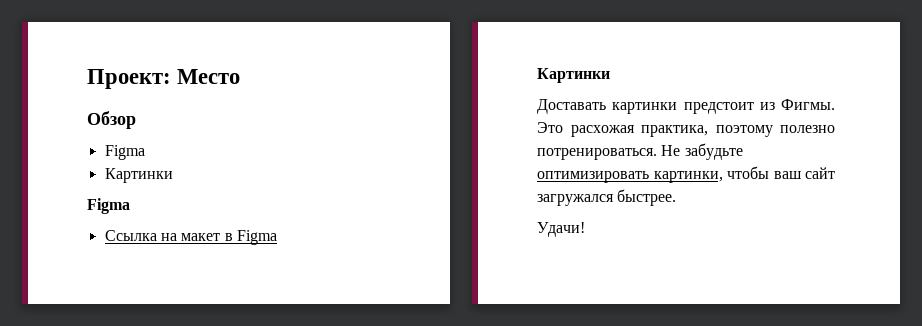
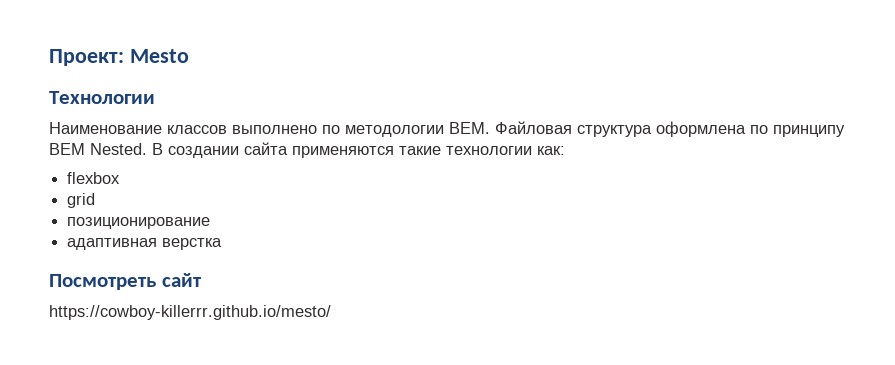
- Проект: Место
- Обзор
- Figma
- Картинки
- Figma
- Ссылка на макет в Figma
- Картинки
- Доставать картинки предстоит из Фигмы. Это расхожая практика, поэтому полезно потренироваться. Не забудьте оптимизировать картинки, чтобы ваш сайт загружался быстрее.
- Удачи!
+ Проект: Mesto
+ Технологии
+ Наименование классов выполнено по методологии BEM. Файловая структура оформлена по принципу BEM Nested. В создании сайта применяются такие технологии как:
+ flexbox
+ grid
+ позиционирование
+ адаптивная верстка
+ Посмотреть сайт
+ https://cowboy-killerrr.github.io/mesto/

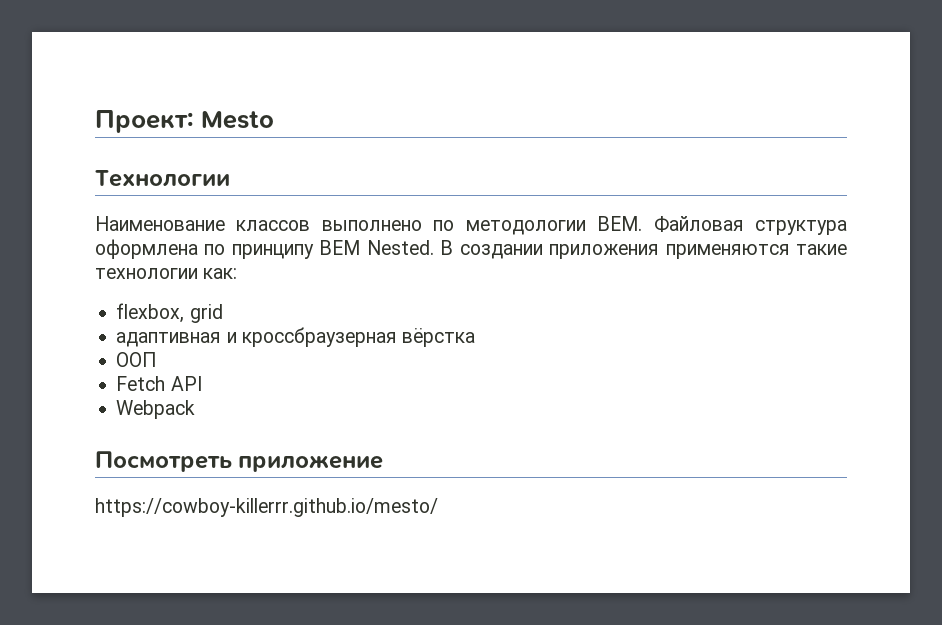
- В создании сайта применяются такие технологии как:
+ В создании приложения применяются такие технологии как:
- flexbox
- grid
+ flexbox, grid
- позиционирование
- адаптивная верстка
+ адаптивная и кроссбраузерная вёрстка
+ ООП
+ Fetch API
+ Webpack
- Посмотреть сайт
+ Посмотреть приложение

